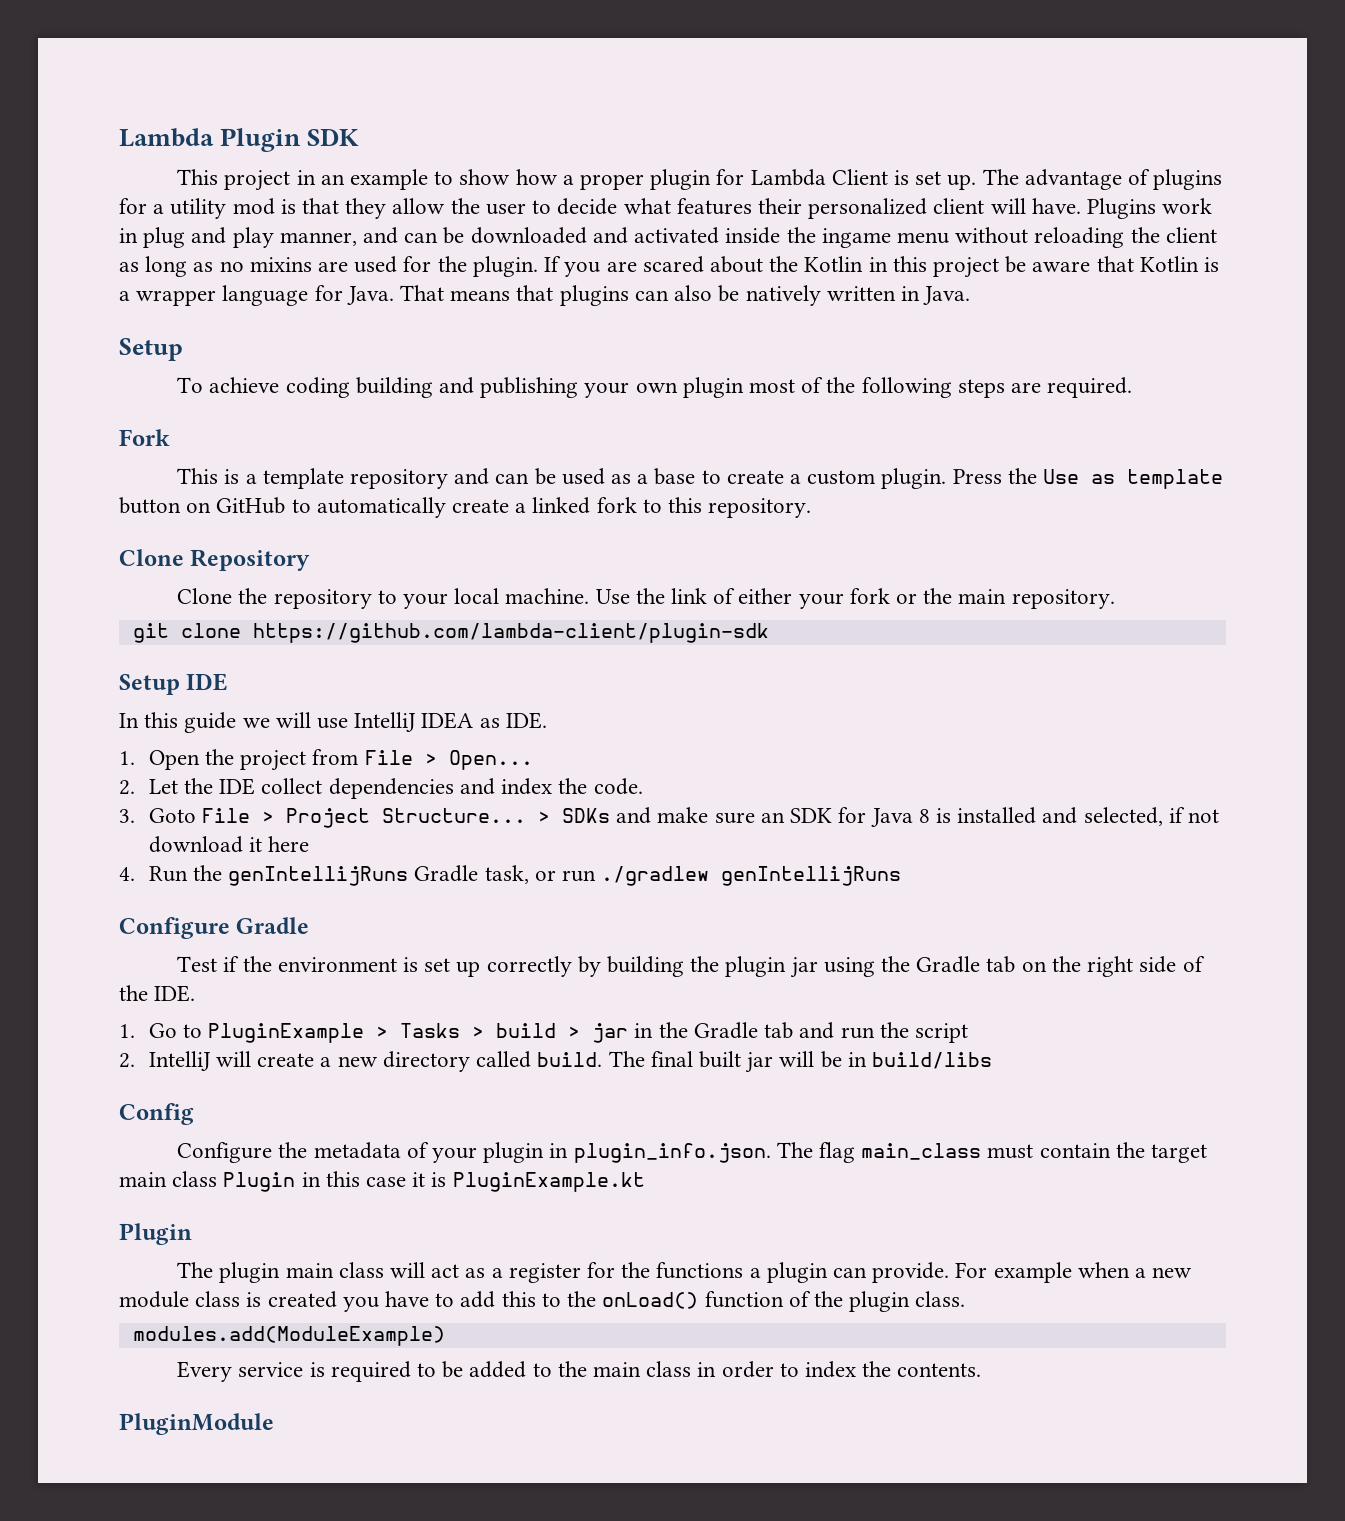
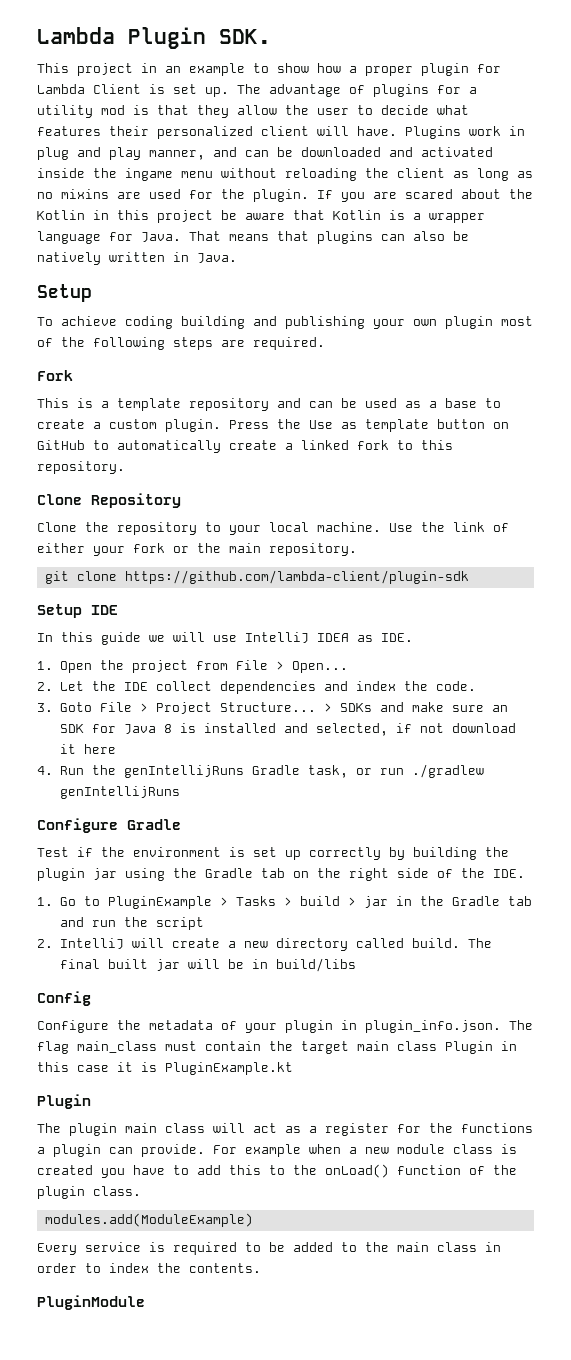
- Lambda Plugin SDK
+ Lambda Plugin SDK.

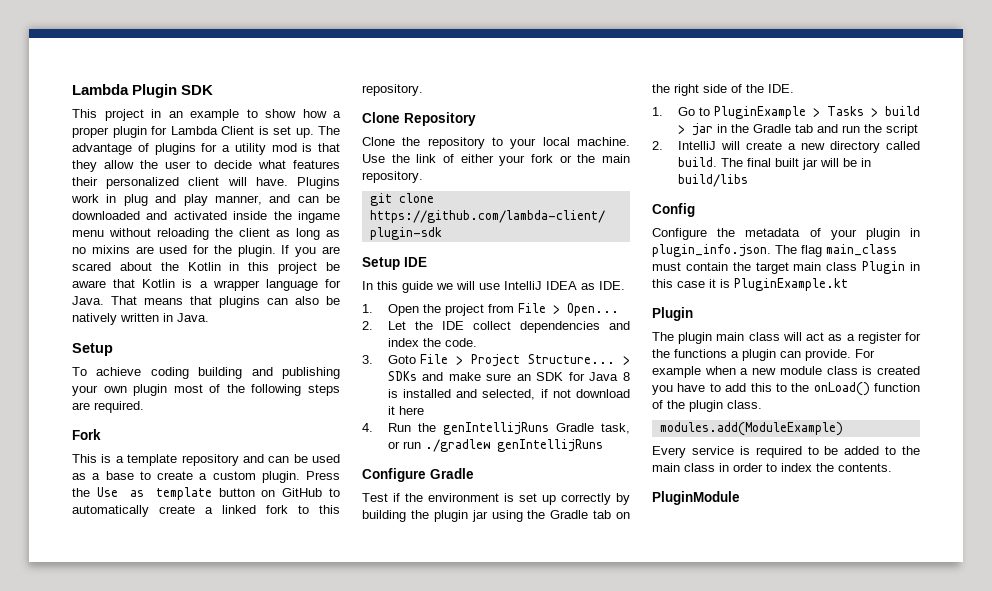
- Lambda Plugin SDK.
+ Lambda Plugin SDK

